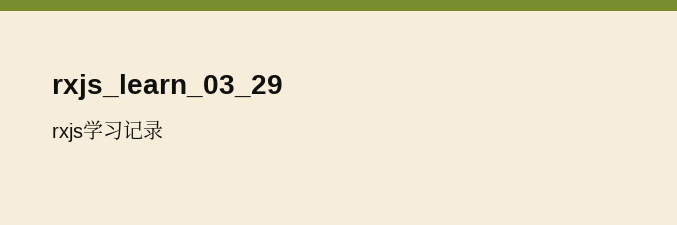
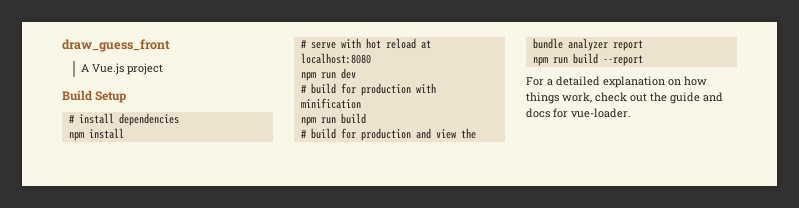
- rxjs_learn_03_29
- rxjs学习记录
+ draw_guess_front
+ A Vue.js project
+ Build Setup
+ # install dependencies
+ npm install
+ # serve with hot reload at localhost:8080
+ npm run dev
+ # build for production with minification
+ npm run build
+ # build for production and view the bundle analyzer report
+ npm run build --report
+ For a detailed explanation on how things work, check out the guide and docs for vue-loader.

